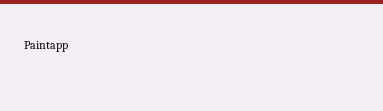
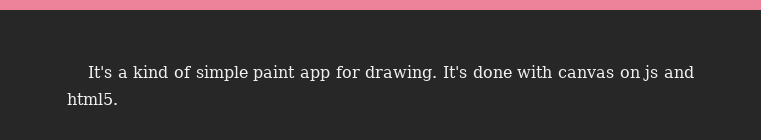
- Paintapp
+ It's a kind of simple paint app for drawing. It's done with canvas on js and html5.

